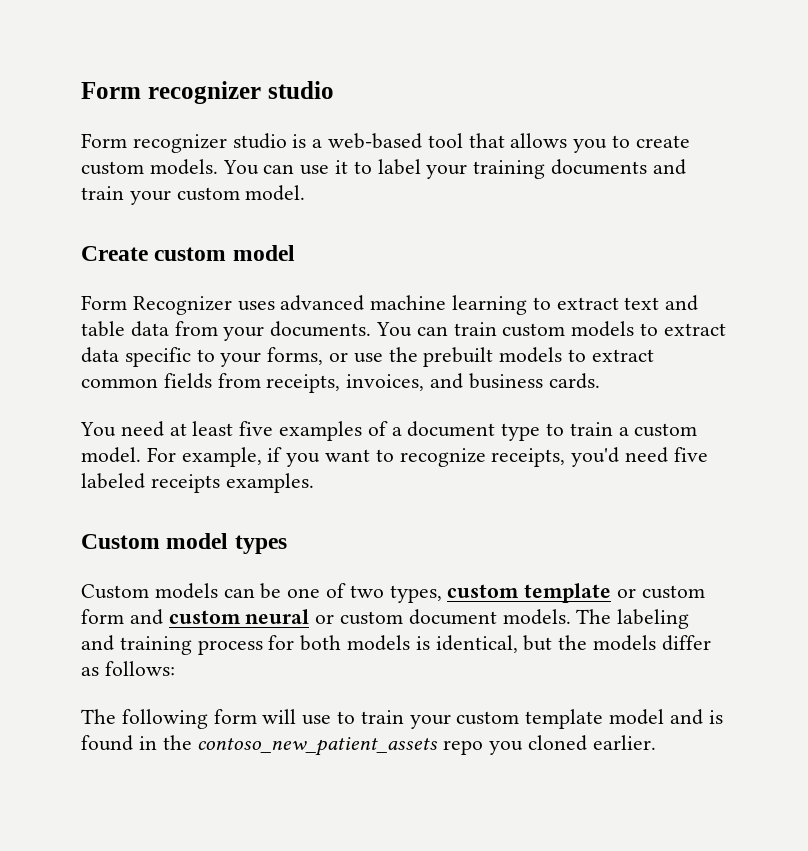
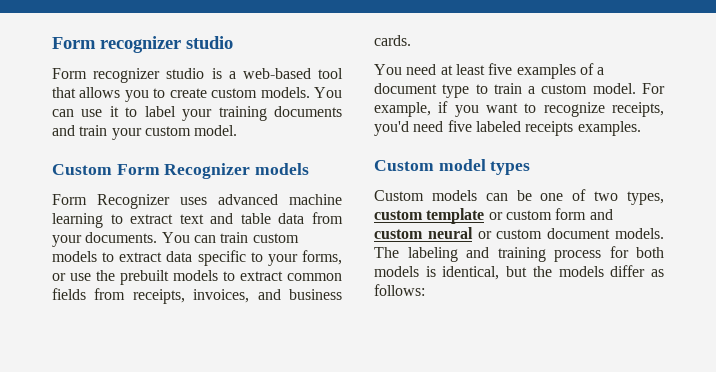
- Create custom model
+ Custom Form Recognizer models
- The following form will use to train your custom template model and is found in the contoso_new_patient_assets repo you cloned earlier.

